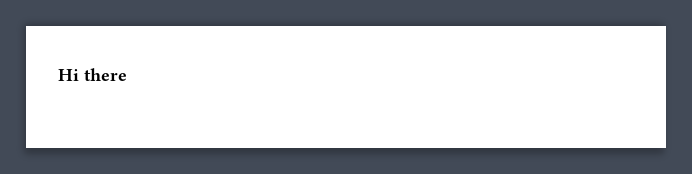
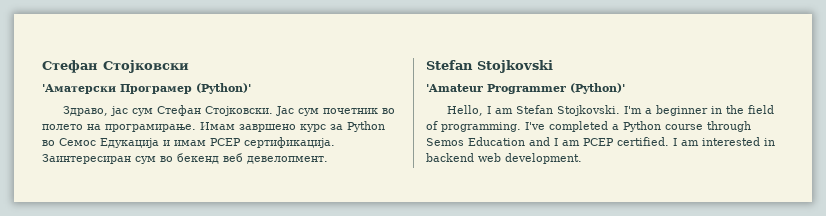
- Hi there
+ Стефан Стојковски
+ 'Аматерски Програмер (Python)'
+ Здраво, јас сум Стефан Стојковски. Јас сум почетник во полето на програмирање. Имам завршено курс за Python во Семос Едукација и имам PCEP сертификација. Заинтересиран сум во бекенд веб девелопмент.
+ Stefan Stojkovski
+ 'Amateur Programmer (Python)'
+ Hello, I am Stefan Stojkovski. I'm a beginner in the field of programming. I've completed a Python course through Semos Education and I am PCEP certified. I am interested in backend web development.

